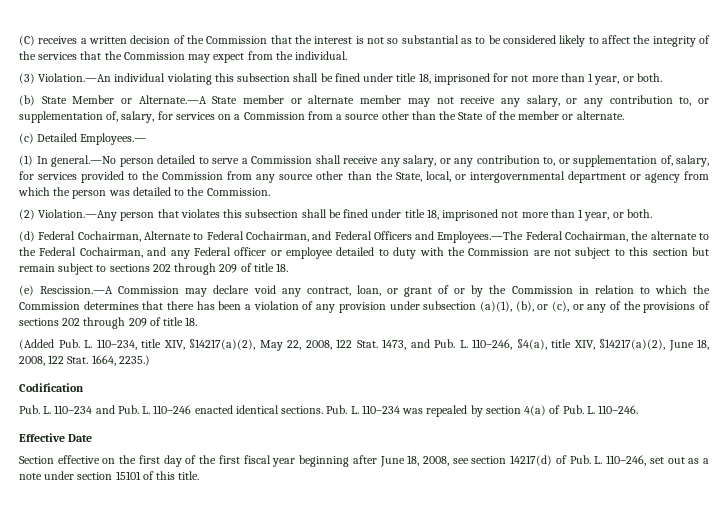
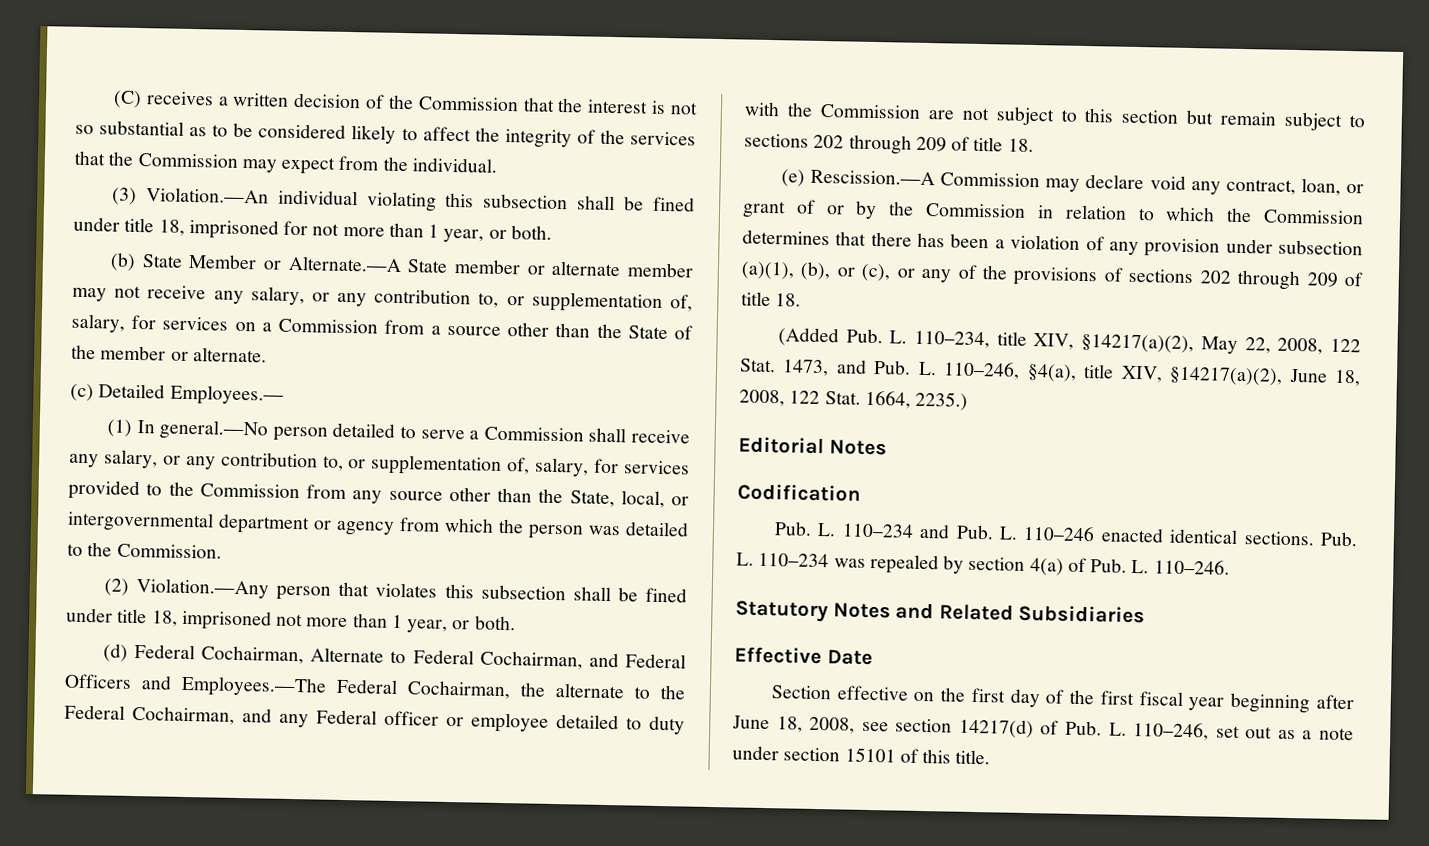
+ Editorial Notes
+ Statutory Notes and Related Subsidiaries

